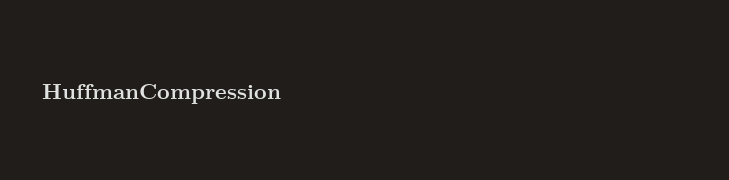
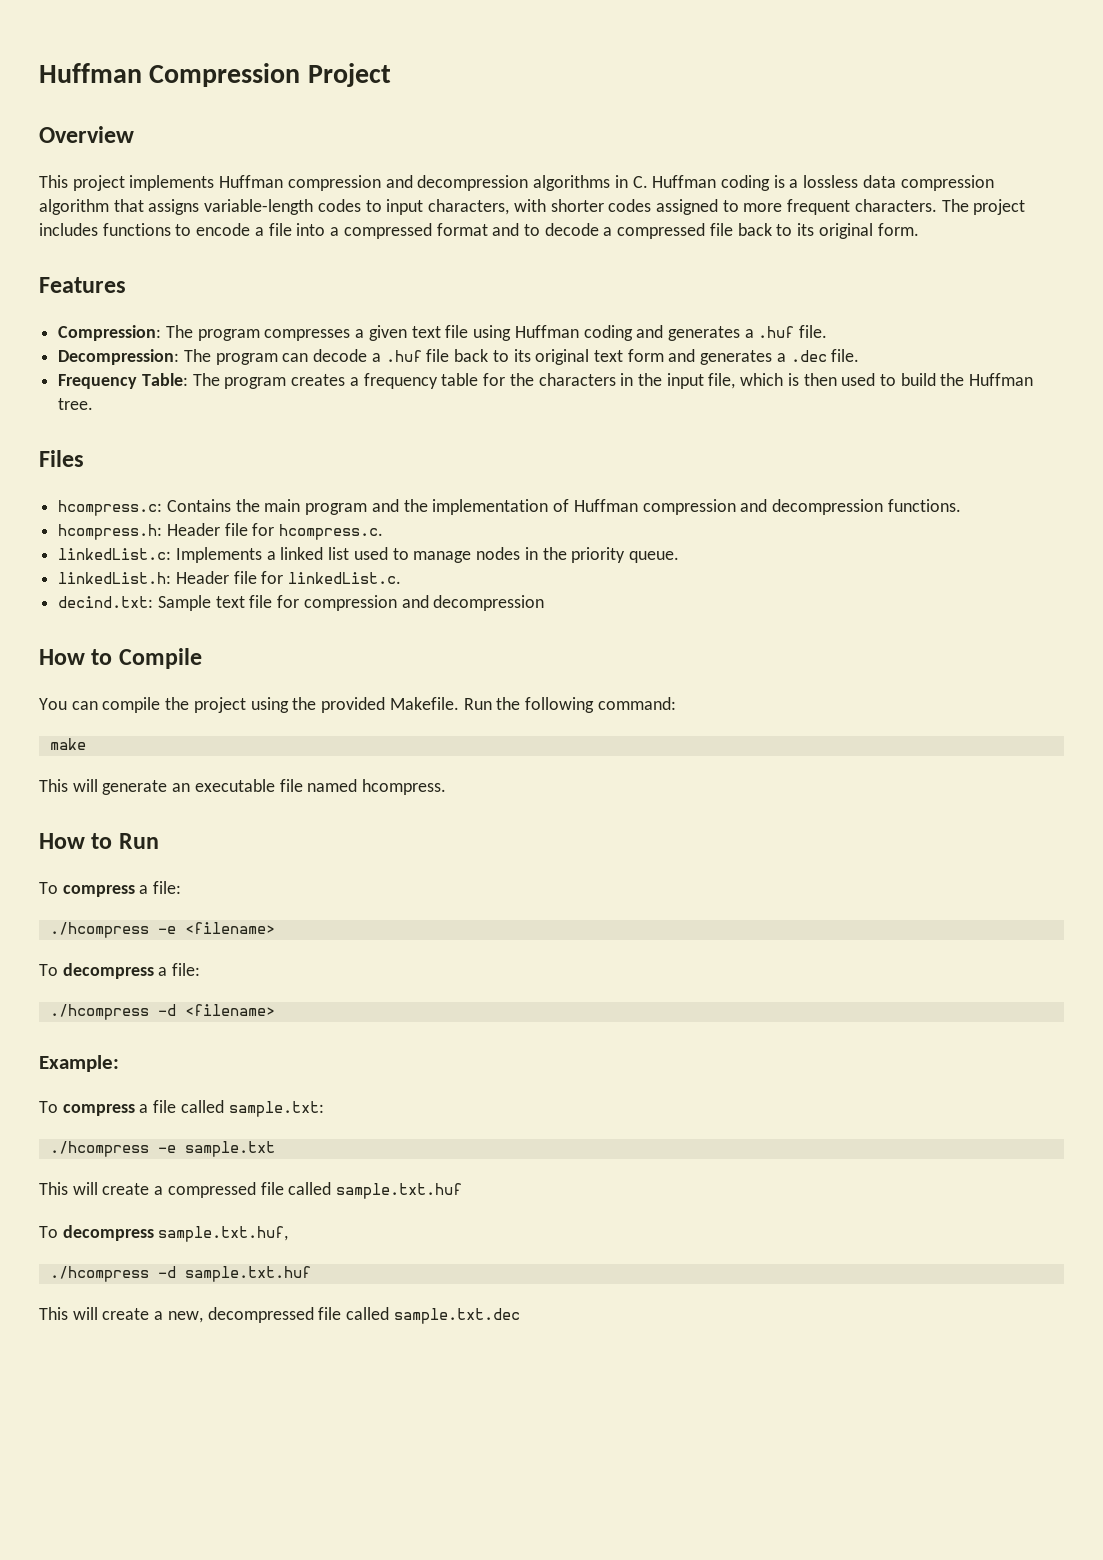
- HuffmanCompression
+ Huffman Compression Project
+ Overview
+ This project implements Huffman compression and decompression algorithms in C. Huffman coding is a lossless data compression algorithm that assigns variable-length codes to input characters, with shorter codes assigned to more frequent characters. The project includes functions to encode a file into a compressed format and to decode a compressed file back to its original form.
+ Features
+ Compression: The program compresses a given text file using Huffman coding and generates a .huf file.
+ Decompression: The program can decode a .huf file back to its original text form and generates a .dec file.
+ Frequency Table: The program creates a frequency table for the characters in the input file, which is then used to build the Huffman tree.
+ Files
+ hcompress.c: Contains the main program and the implementation of Huffman compression and decompression functions.
+ hcompress.h: Header file for hcompress.c.
+ linkedList.c: Implements a linked list used to manage nodes in the priority queue.
+ linkedList.h: Header file for linkedList.c.
+ decind.txt: Sample text file for compression and decompression
+ How to Compile
+ You can compile the project using the provided Makefile. Run the following command:
+ make
+ This will generate an executable file named hcompress.
+ How to Run
+ To compress a file:
+ ./hcompress -e <filename>
+ To decompress a file:
+ ./hcompress -d <filename>
+ Example:
+ To compress a file called sample.txt:
+ ./hcompress -e sample.txt
+ This will create a compressed file called sample.txt.huf
+ To decompress sample.txt.huf,
+ ./hcompress -d sample.txt.huf
+ This will create a new, decompressed file called sample.txt.dec

